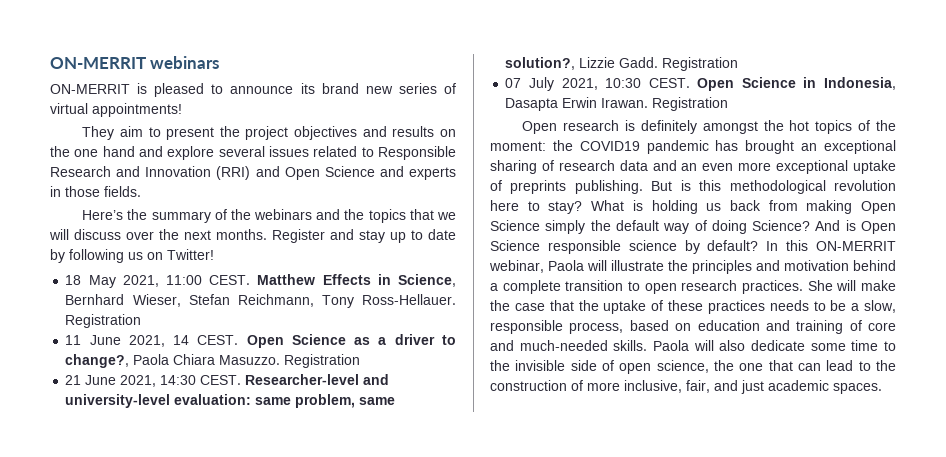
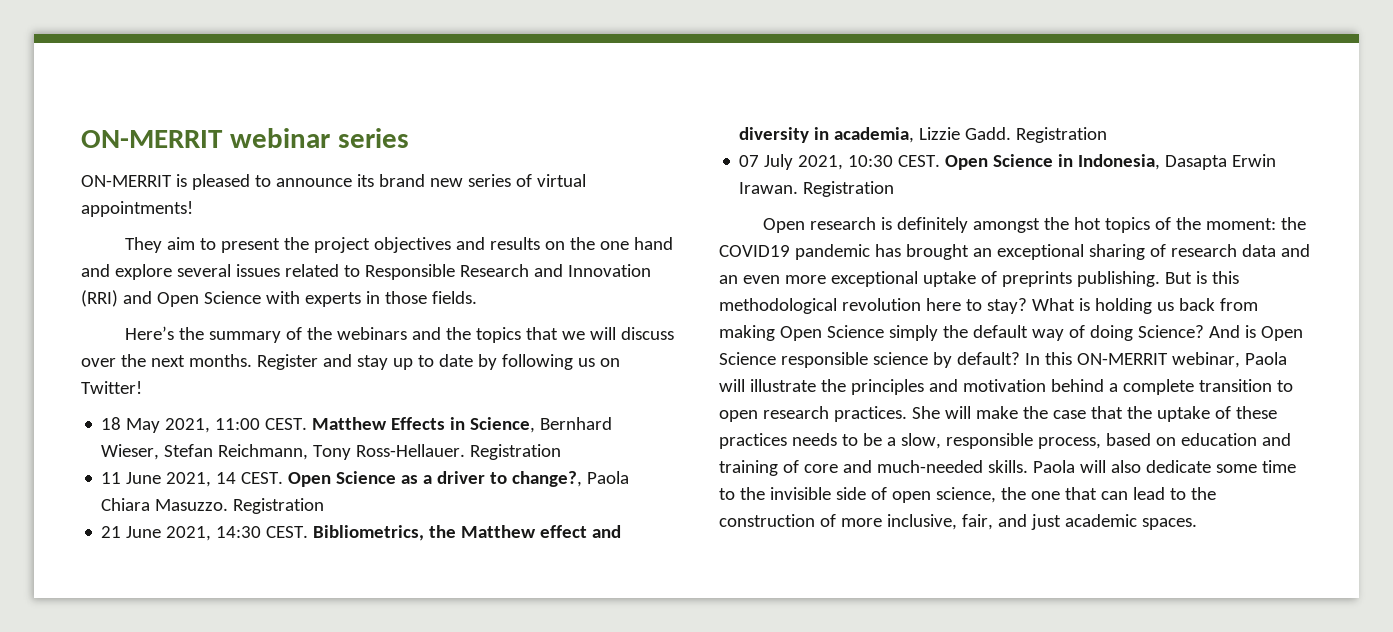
- ON-MERRIT webinars
+ ON-MERRIT webinar series
- They aim to present the project objectives and results on the one hand and explore several issues related to Responsible Research and Innovation (RRI) and Open Science and experts in those fields.
+ They aim to present the project objectives and results on the one hand and explore several issues related to Responsible Research and Innovation (RRI) and Open Science with experts in those fields.
- Researcher-level and university-level evaluation: same problem, same solution?, Lizzie Gadd.
+ Bibliometrics, the Matthew effect and diversity in academia, Lizzie Gadd.

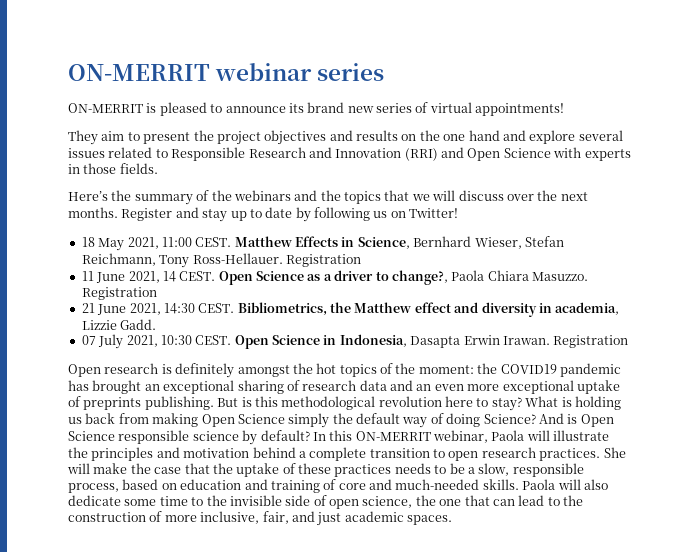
- Bibliometrics, the Matthew effect and diversity in academia, Lizzie Gadd. Registration
+ Bibliometrics, the Matthew effect and diversity in academia, Lizzie Gadd.

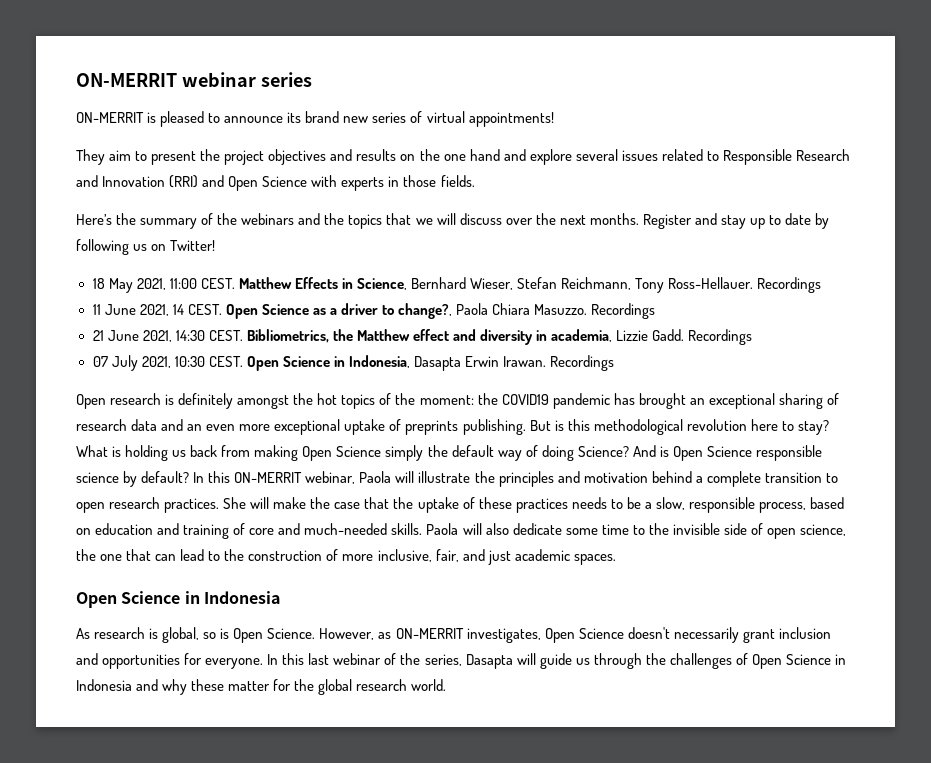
- Matthew Effects in Science, Bernhard Wieser, Stefan Reichmann, Tony Ross-Hellauer. Registration
+ Matthew Effects in Science, Bernhard Wieser, Stefan Reichmann, Tony Ross-Hellauer. Recordings
- Open Science as a driver to change?, Paola Chiara Masuzzo. Registration
+ Open Science as a driver to change?, Paola Chiara Masuzzo. Recordings
- Bibliometrics, the Matthew effect and diversity in academia, Lizzie Gadd.
+ Bibliometrics, the Matthew effect and diversity in academia, Lizzie Gadd. Recordings
- Open Science in Indonesia, Dasapta Erwin Irawan. Registration
+ Open Science in Indonesia, Dasapta Erwin Irawan. Recordings
  Paola will also dedicate some time to the invisible side of open science, the one that can lead to the construction of more inclusive, fair, and just academic spaces.
+ Open Science in Indonesia
+ As research is global, so is Open Science. However, as ON-MERRIT investigates, Open Science doesn't necessarily grant inclusion and opportunities for everyone. In this last webinar of the series, Dasapta will guide us through the challenges of Open Science in Indonesia and why these matter for the global research world.

